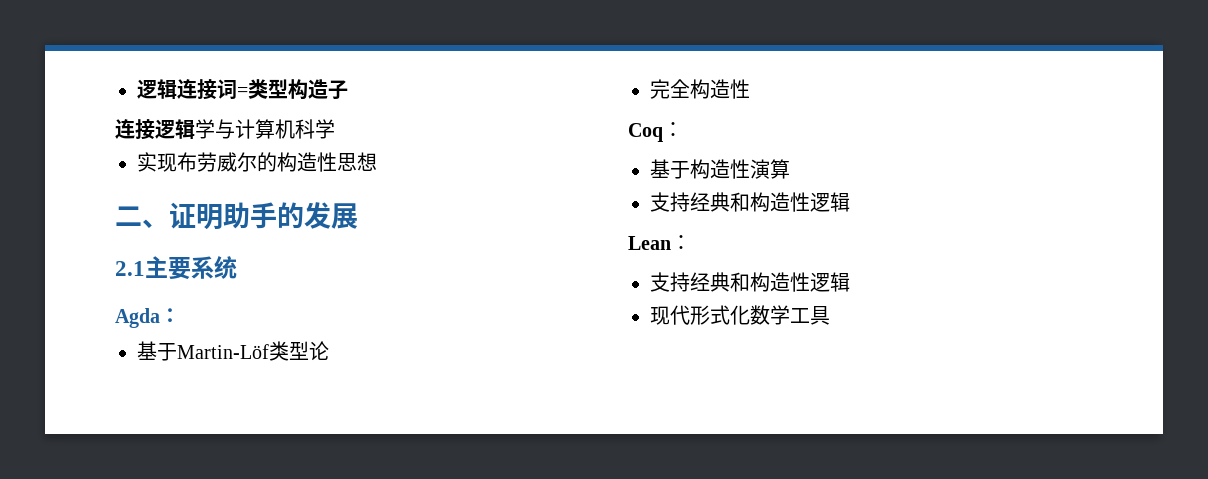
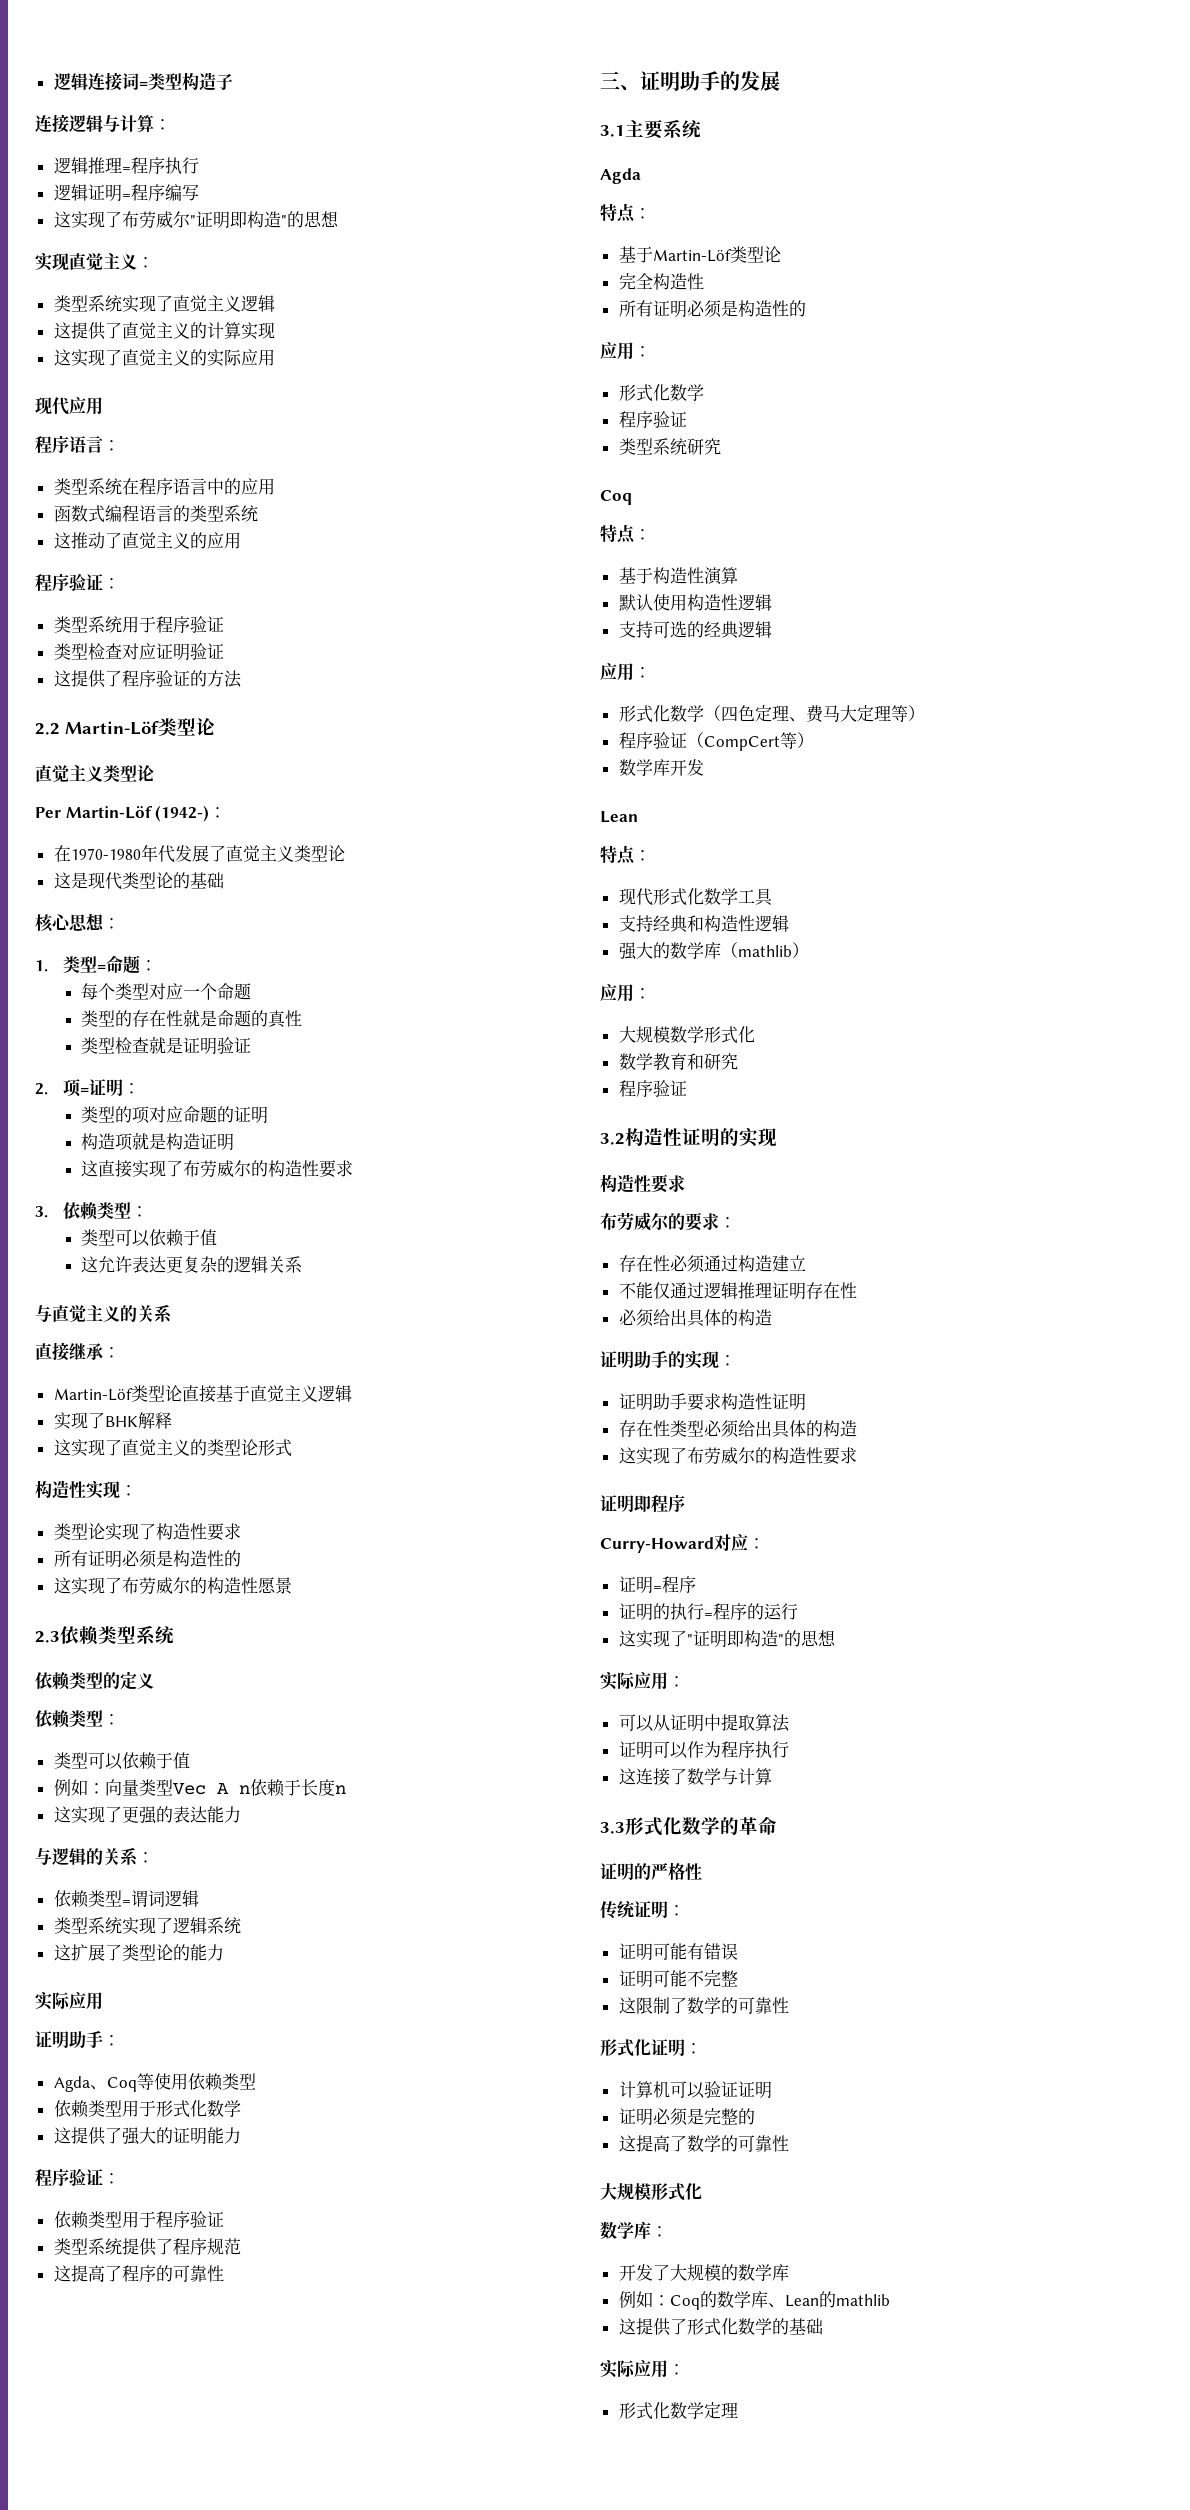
- 连接逻辑学与计算机科学
- 实现布劳威尔的构造性思想
- 二、证明助手的发展
+ 连接逻辑与计算：
+ 逻辑推理=程序执行
+ 逻辑证明=程序编写
+ 这实现了布劳威尔"证明即构造"的思想
+ 实现直觉主义：
+ 类型系统实现了直觉主义逻辑
+ 这提供了直觉主义的计算实现
+ 这实现了直觉主义的实际应用
+ 现代应用
+ 程序语言：
+ 类型系统在程序语言中的应用
+ 函数式编程语言的类型系统
+ 这推动了直觉主义的应用
+ 程序验证：
+ 类型系统用于程序验证
+ 类型检查对应证明验证
+ 这提供了程序验证的方法
+ 2.2 Martin-Löf类型论
+ 直觉主义类型论
+ Per Martin-Löf (1942-)：
+ 在1970-1980年代发展了直觉主义类型论
+ 这是现代类型论的基础
+ 核心思想：
+ 1.类型=命题：
+ 每个类型对应一个命题
+ 类型的存在性就是命题的真性
+ 类型检查就是证明验证
+ 2.项=证明：
+ 类型的项对应命题的证明
+ 构造项就是构造证明
+ 这直接实现了布劳威尔的构造性要求
+ 3.依赖类型：
+ 类型可以依赖于值
+ 这允许表达更复杂的逻辑关系
+ 与直觉主义的关系
+ 直接继承：
+ Martin-Löf类型论直接基于直觉主义逻辑
+ 实现了BHK解释
+ 这实现了直觉主义的类型论形式
+ 构造性实现：
+ 类型论实现了构造性要求
+ 所有证明必须是构造性的
+ 这实现了布劳威尔的构造性愿景
+ 2.3依赖类型系统
+ 依赖类型的定义
+ 依赖类型：
+ 类型可以依赖于值
+ 例如：向量类型Vec A n依赖于长度n
+ 这实现了更强的表达能力
+ 与逻辑的关系：
+ 依赖类型=谓词逻辑
+ 类型系统实现了逻辑系统
+ 这扩展了类型论的能力
+ 实际应用
+ 证明助手：
+ Agda、Coq等使用依赖类型
+ 依赖类型用于形式化数学
+ 这提供了强大的证明能力
+ 程序验证：
+ 依赖类型用于程序验证
+ 类型系统提供了程序规范
+ 这提高了程序的可靠性
+ 三、证明助手的发展
- 2.1主要系统
- Agda：
+ 3.1主要系统
+ Agda
+ 特点：
  完全构造性
- Coq：
+ 所有证明必须是构造性的
+ 应用：
+ 形式化数学
+ 程序验证
+ 类型系统研究
+ Coq
+ 特点：
  基于构造性演算
+ 默认使用构造性逻辑
+ 支持可选的经典逻辑
+ 应用：
+ 形式化数学（四色定理、费马大定理等）
+ 程序验证（CompCert等）
+ 数学库开发
+ Lean
+ 特点：
+ 现代形式化数学工具
  支持经典和构造性逻辑
- Lean：
- 支持经典和构造性逻辑
- 现代形式化数学工具
+ 强大的数学库（mathlib）
+ 应用：
+ 大规模数学形式化
+ 数学教育和研究
+ 程序验证
+ 3.2构造性证明的实现
+ 构造性要求
+ 布劳威尔的要求：
+ 存在性必须通过构造建立
+ 不能仅通过逻辑推理证明存在性
+ 必须给出具体的构造
+ 证明助手的实现：
+ 证明助手要求构造性证明
+ 存在性类型必须给出具体的构造
+ 这实现了布劳威尔的构造性要求
+ 证明即程序
+ Curry-Howard对应：
+ 证明=程序
+ 证明的执行=程序的运行
+ 这实现了"证明即构造"的思想
+ 实际应用：
+ 可以从证明中提取算法
+ 证明可以作为程序执行
+ 这连接了数学与计算
+ 3.3形式化数学的革命
+ 证明的严格性
+ 传统证明：
+ 证明可能有错误
+ 证明可能不完整
+ 这限制了数学的可靠性
+ 形式化证明：
+ 计算机可以验证证明
+ 证明必须是完整的
+ 这提高了数学的可靠性
+ 大规模形式化
+ 数学库：
+ 开发了大规模的数学库
+ 例如：Coq的数学库、Lean的mathlib
+ 这提供了形式化数学的基础
+ 实际应用：
+ 形式化数学定理

